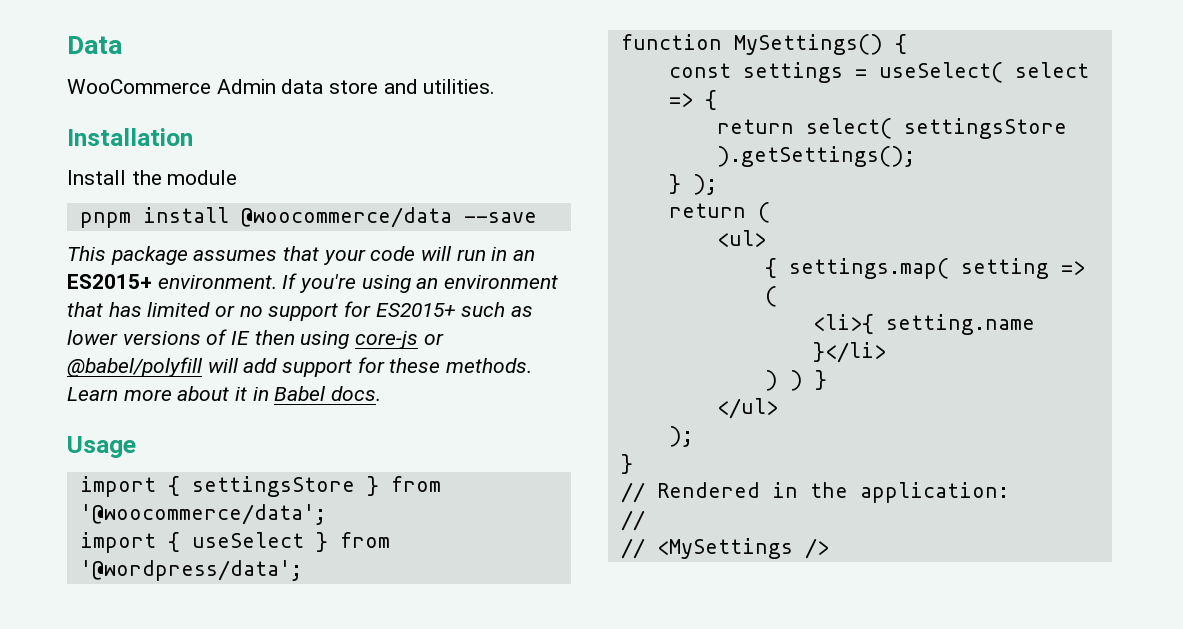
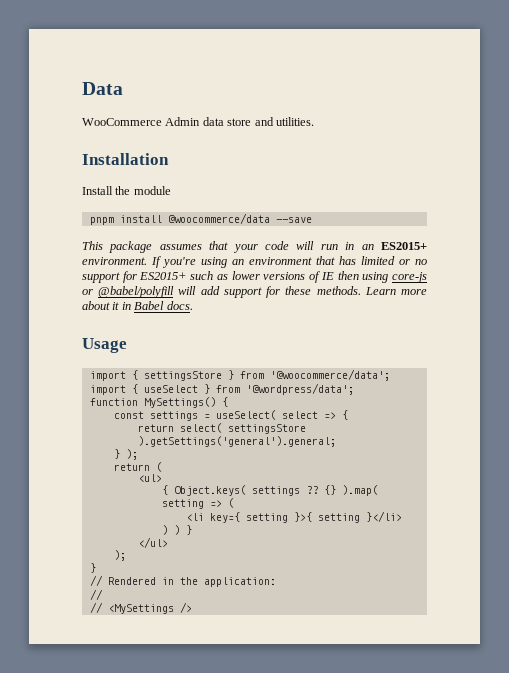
- return select( settingsStore ).getSettings();
+ return select( settingsStore ).getSettings('general').general;
- { settings.map( setting => (
- <li>{ setting.name }</li>
+ { Object.keys( settings ?? {} ).map( setting => (
+ <li key={ setting }>{ setting }</li>

